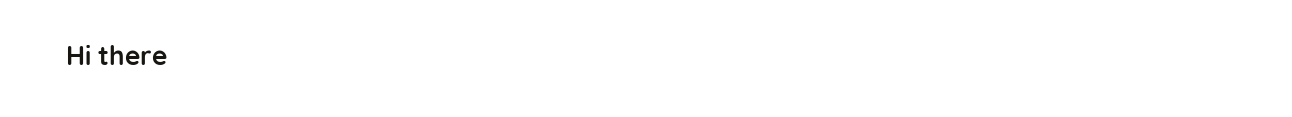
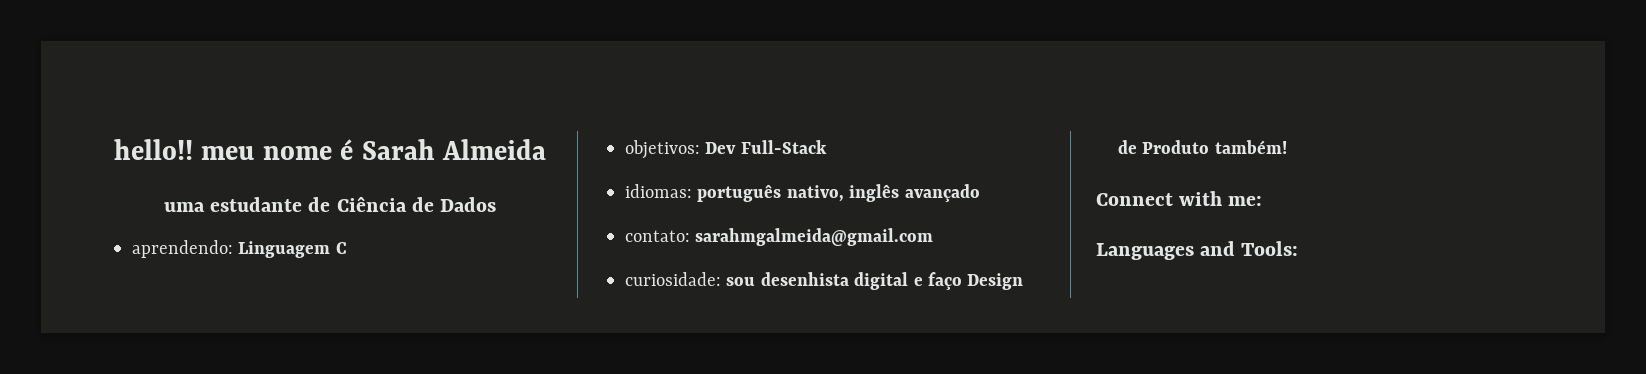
- Hi there
+ hello!! meu nome é Sarah Almeida
+ uma estudante de Ciência de Dados
+ aprendendo: Linguagem C
+ objetivos: Dev Full-Stack
+ idiomas: português nativo, inglês avançado
+ contato: sarahmgalmeida@gmail.com
+ curiosidade: sou desenhista digital e faço Design de Produto também!
+ Connect with me:
+ Languages and Tools:

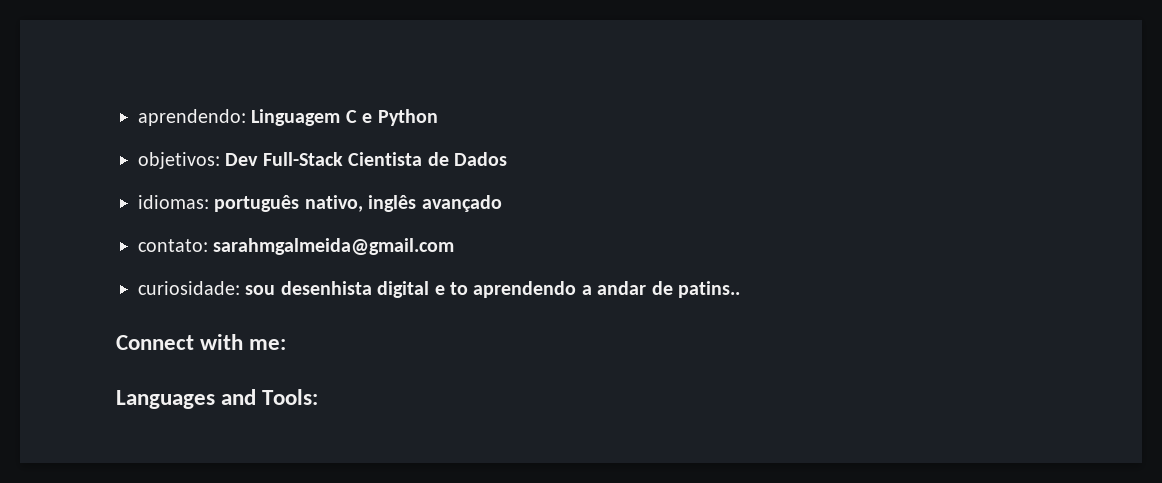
- hello!! meu nome é Sarah Almeida
- uma estudante de Ciência de Dados
- aprendendo: Linguagem C
+ aprendendo: Linguagem C e Python
- objetivos: Dev Full-Stack
+ objetivos: Dev Full-Stack Cientista de Dados
- curiosidade: sou desenhista digital e faço Design de Produto também!
+ curiosidade: sou desenhista digital e to aprendendo a andar de patins..

